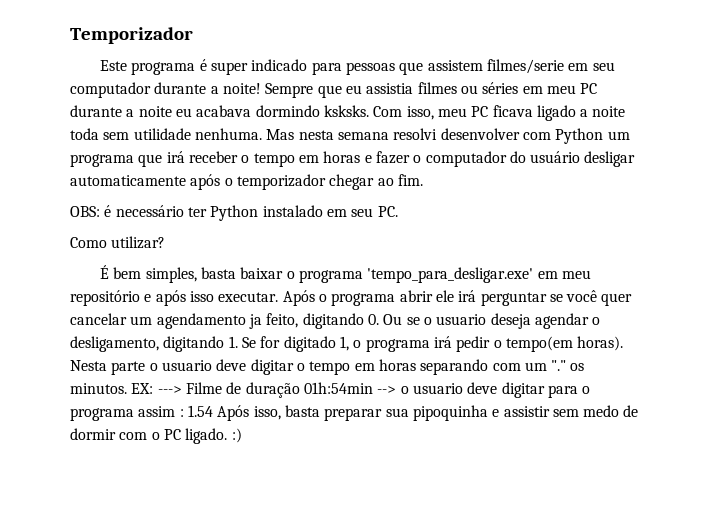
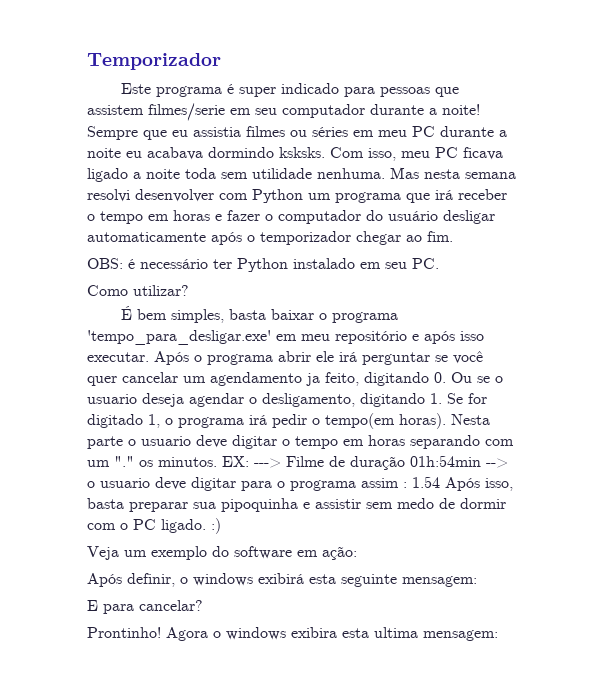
+ Veja um exemplo do software em ação:
+ Após definir, o windows exibirá esta seguinte mensagem:
+ E para cancelar?
+ Prontinho! Agora o windows exibira esta ultima mensagem:

